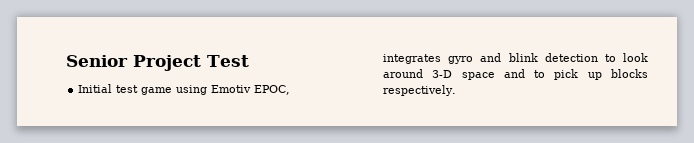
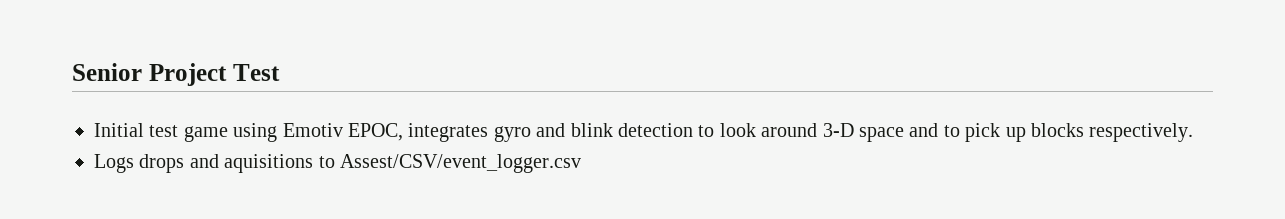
+ Logs drops and aquisitions to Assest/CSV/event_logger.csv

